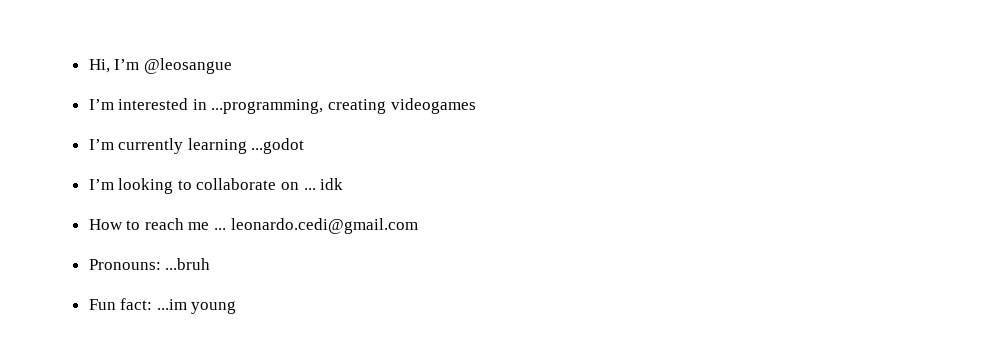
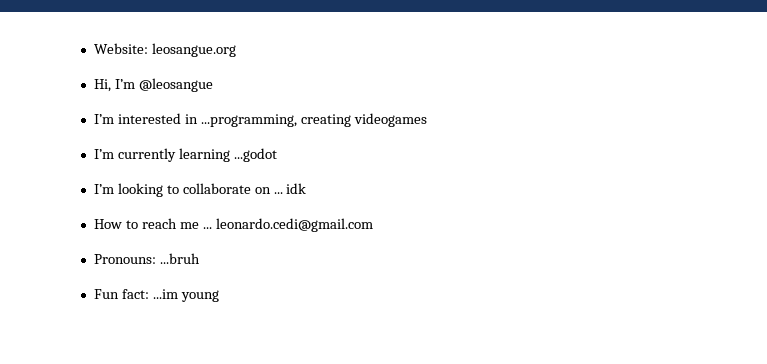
+ Website: leosangue.org

